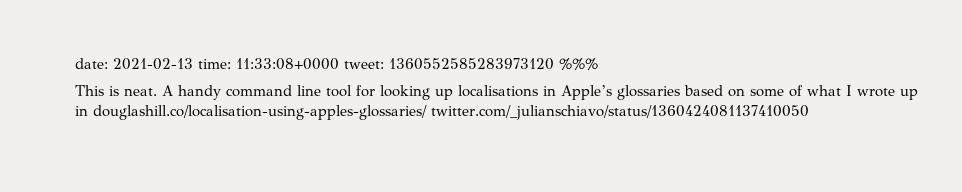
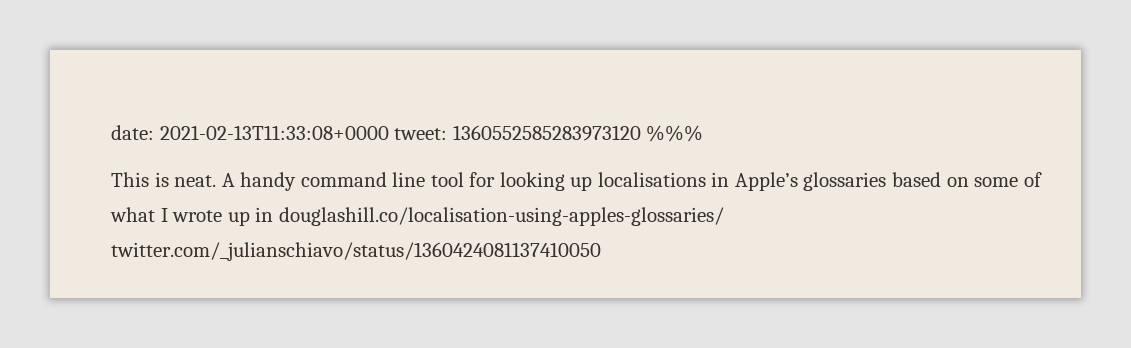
- date: 2021-02-13 time: 11:33:08+0000 tweet: 1360552585283973120 %%%
+ date: 2021-02-13T11:33:08+0000 tweet: 1360552585283973120 %%%

